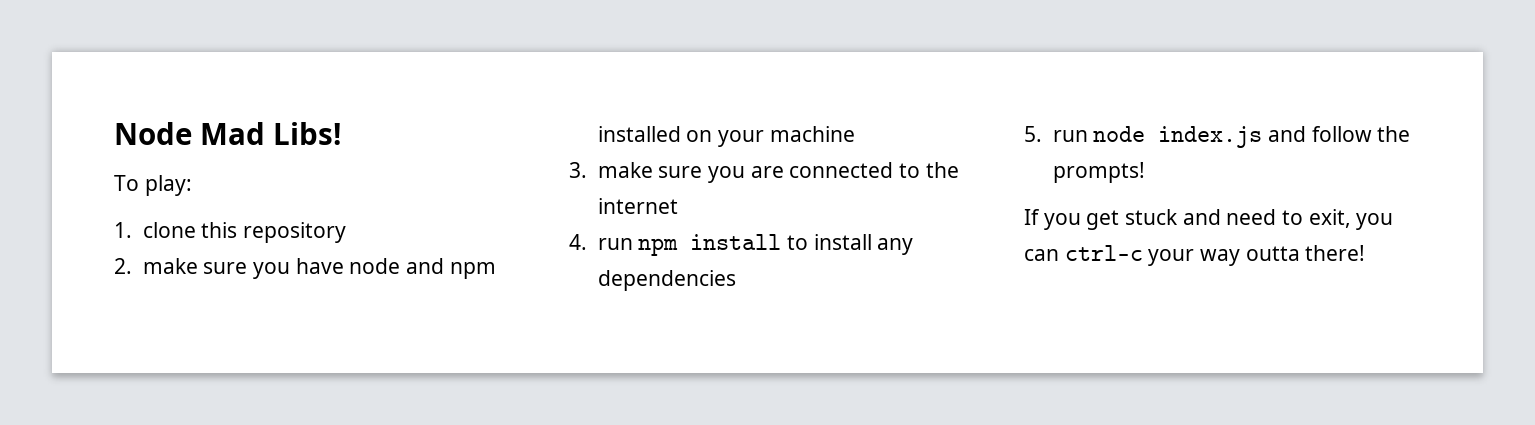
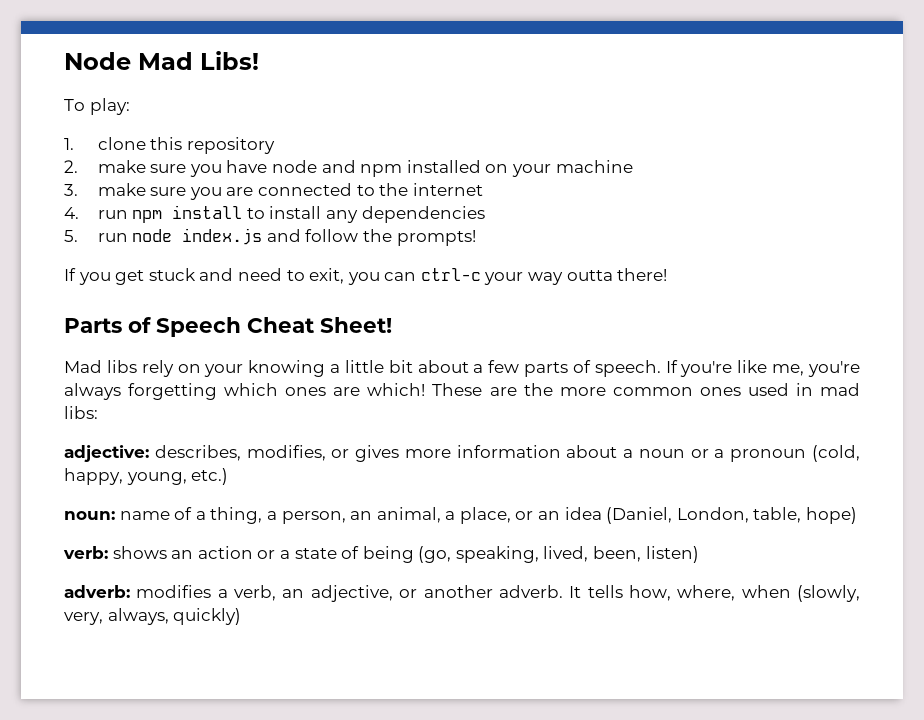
+ Parts of Speech Cheat Sheet!
+ Mad libs rely on your knowing a little bit about a few parts of speech. If you're like me, you're always forgetting which ones are which! These are the more common ones used in mad libs:
+ adjective: describes, modifies, or gives more information about a noun or a pronoun (cold, happy, young, etc.)
+ noun: name of a thing, a person, an animal, a place, or an idea (Daniel, London, table, hope)
+ verb: shows an action or a state of being (go, speaking, lived, been, listen)
+ adverb: modifies a verb, an adjective, or another adverb. It tells how, where, when (slowly, very, always, quickly)

